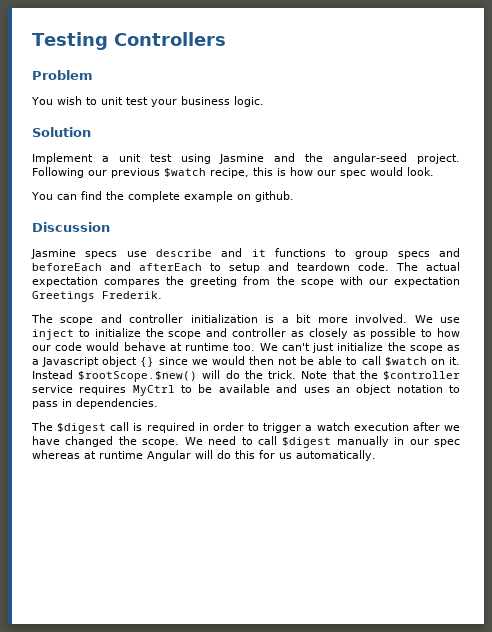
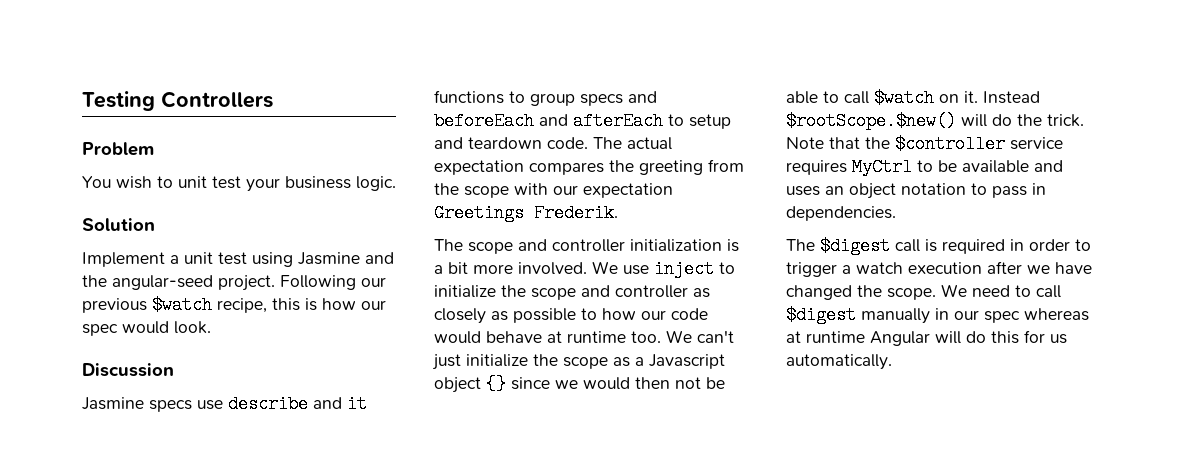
- You can find the complete example on github.

